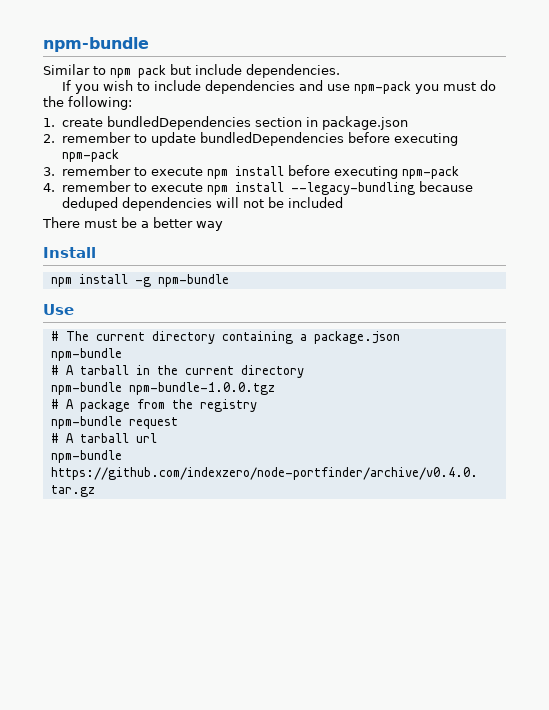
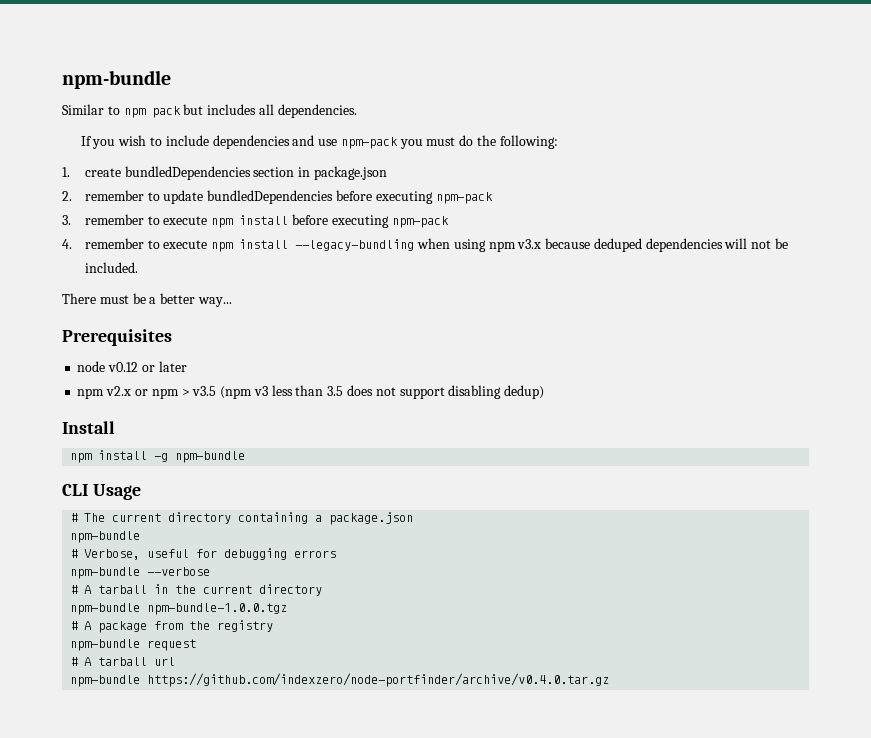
- Similar to npm pack but include dependencies.
+ Similar to npm pack but includes all dependencies.
- 4. remember to execute npm install --legacy-bundling because deduped dependencies will not be included
+ 4. remember to execute npm install --legacy-bundling when using npm v3.x because deduped dependencies will not be included.
- There must be a better way
+ There must be a better way...
+ Prerequisites
+ node v0.12 or later
+ npm v2.x or npm > v3.5 (npm v3 less than 3.5 does not support disabling dedup)
- Use
+ CLI Usage
+ # Verbose, useful for debugging errors
+ npm-bundle --verbose

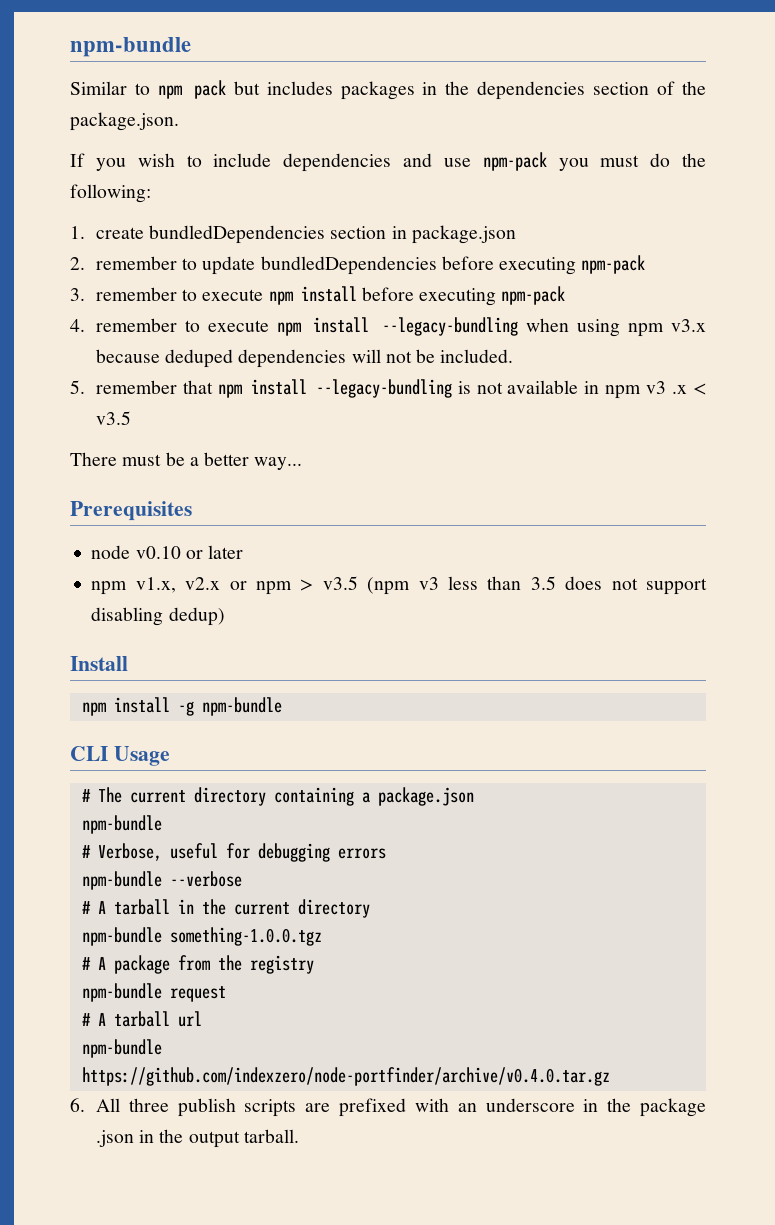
- Similar to npm pack but includes all dependencies.
+ Similar to npm pack but includes packages in the dependencies section of the package.json.
+ 5. remember that npm install --legacy-bundling is not available in npm v3 .x < v3.5
- node v0.12 or later
+ node v0.10 or later
- npm v2.x or npm > v3.5 (npm v3 less than 3.5 does not support disabling dedup)
+ npm v1.x, v2.x or npm > v3.5 (npm v3 less than 3.5 does not support disabling dedup)
- npm-bundle npm-bundle-1.0.0.tgz
+ npm-bundle something-1.0.0.tgz
+ 6. All three publish scripts are prefixed with an underscore in the package .json in the output tarball.

